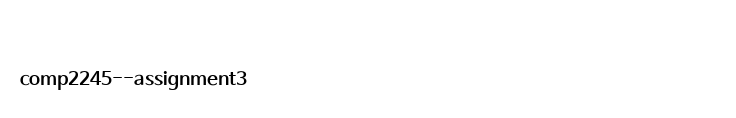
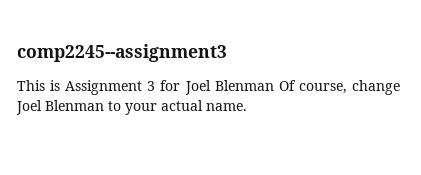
+ This is Assignment 3 for Joel Blenman Of course, change Joel Blenman to your actual name.

